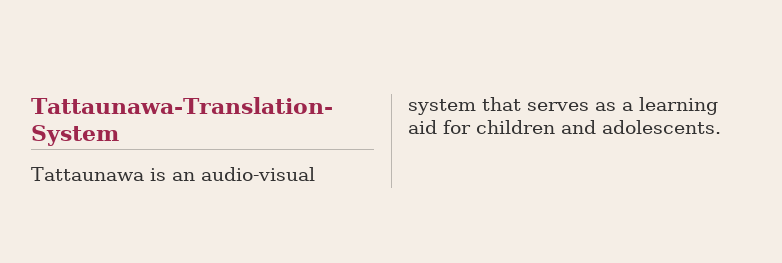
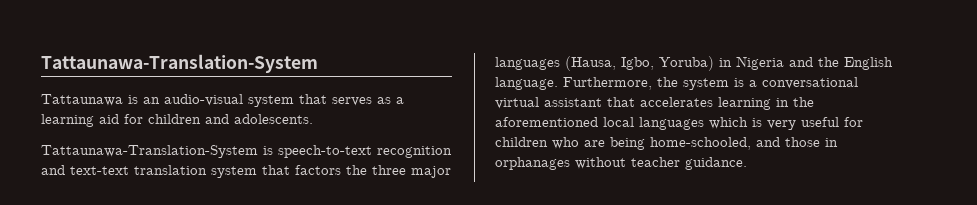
+ Tattaunawa-Translation-System is speech-to-text recognition and text-text translation system that factors the three major languages (Hausa, Igbo, Yoruba) in Nigeria and the English language. Furthermore, the system is a conversational virtual assistant that accelerates learning in the aforementioned local languages which is very useful for children who are being home-schooled, and those in orphanages without teacher guidance.

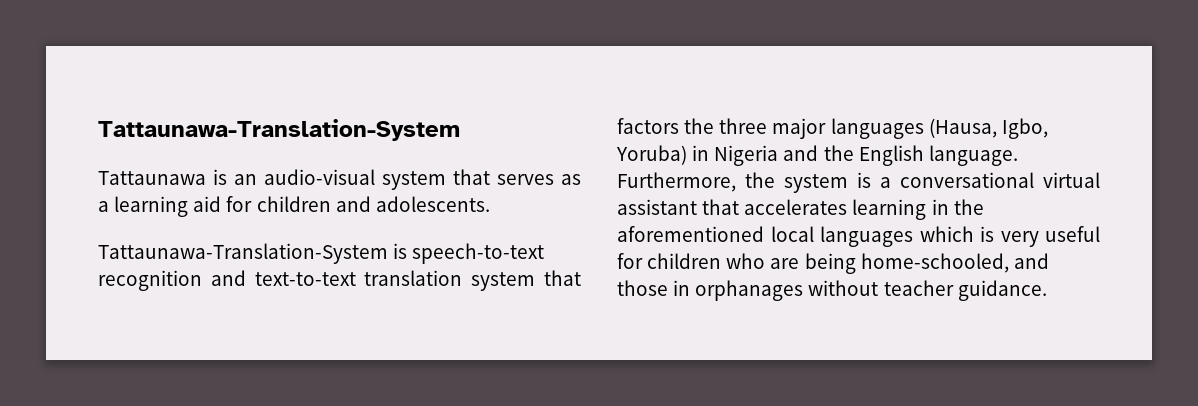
- Tattaunawa-Translation-System is speech-to-text recognition and text-text translation system that factors the three major languages (Hausa, Igbo, Yoruba) in Nigeria and the English language.
+ Tattaunawa-Translation-System is speech-to-text recognition and text-to-text translation system that factors the three major languages (Hausa, Igbo, Yoruba) in Nigeria and the English language.

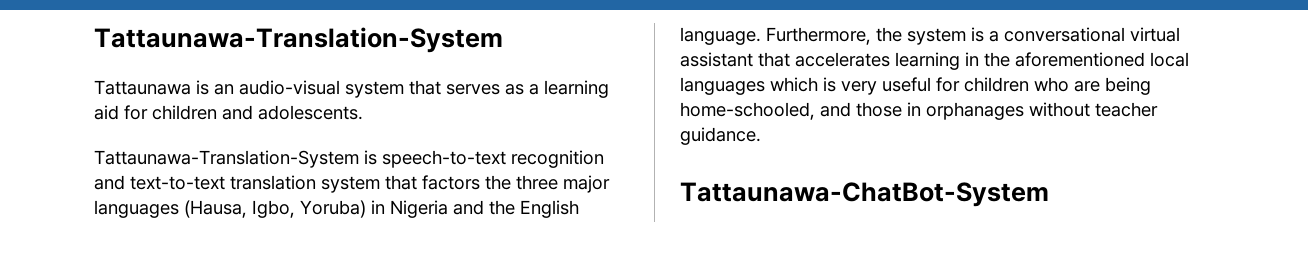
+ Tattaunawa-ChatBot-System

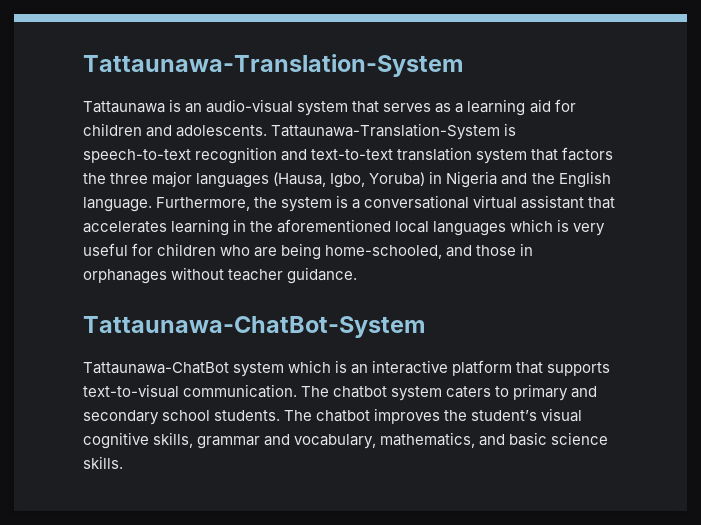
- Tattaunawa is an audio-visual system that serves as a learning aid for children and adolescents.
- Tattaunawa-Translation-System is speech-to-text recognition and text-to-text translation system that factors the three major languages (Hausa, Igbo, Yoruba) in Nigeria and the English language.
+ Tattaunawa is an audio-visual system that serves as a learning aid for children and adolescents. Tattaunawa-Translation-System is speech-to-text recognition and text-to-text translation system that factors the three major languages (Hausa, Igbo, Yoruba) in Nigeria and the English language.
+ Tattaunawa-ChatBot system which is an interactive platform that supports text-to-visual communication. The chatbot system caters to primary and secondary school students. The chatbot improves the student’s visual cognitive skills, grammar and vocabulary, mathematics, and basic science skills.

